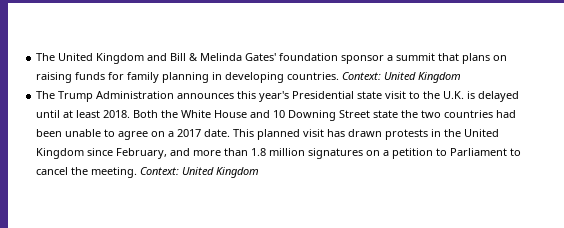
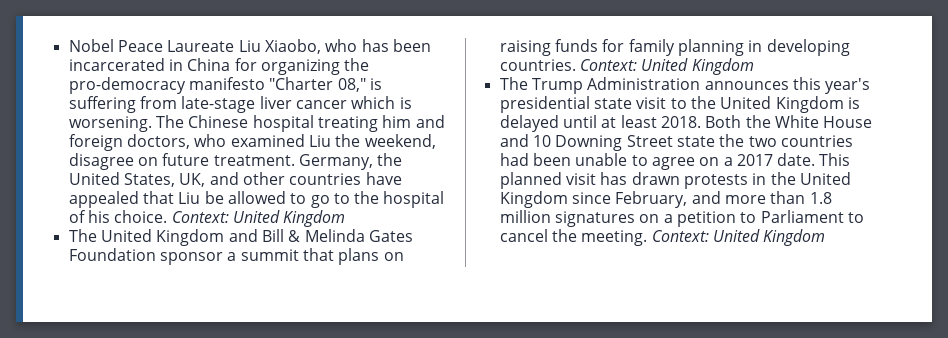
+ Nobel Peace Laureate Liu Xiaobo, who has been incarcerated in China for organizing the pro-democracy manifesto "Charter 08," is suffering from late-stage liver cancer which is worsening. The Chinese hospital treating him and foreign doctors, who examined Liu the weekend, disagree on future treatment. Germany, the United States, UK, and other countries have appealed that Liu be allowed to go to the hospital of his choice. Context: United Kingdom
- The United Kingdom and Bill & Melinda Gates' foundation sponsor a summit that plans on raising funds for family planning in developing countries.
+ The United Kingdom and Bill & Melinda Gates Foundation sponsor a summit that plans on raising funds for family planning in developing countries.
- The Trump Administration announces this year's Presidential state visit to the U.K. is delayed until at least 2018.
+ The Trump Administration announces this year's presidential state visit to the United Kingdom is delayed until at least 2018.

